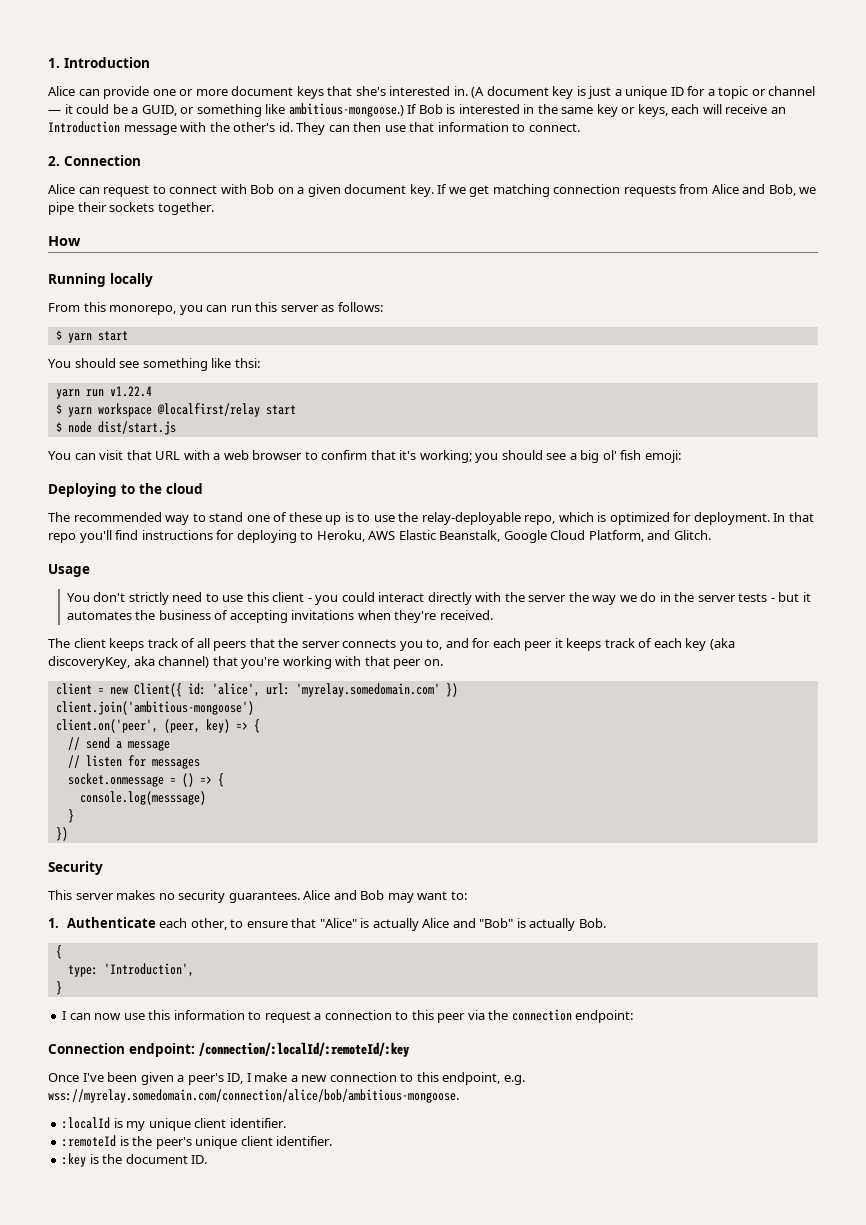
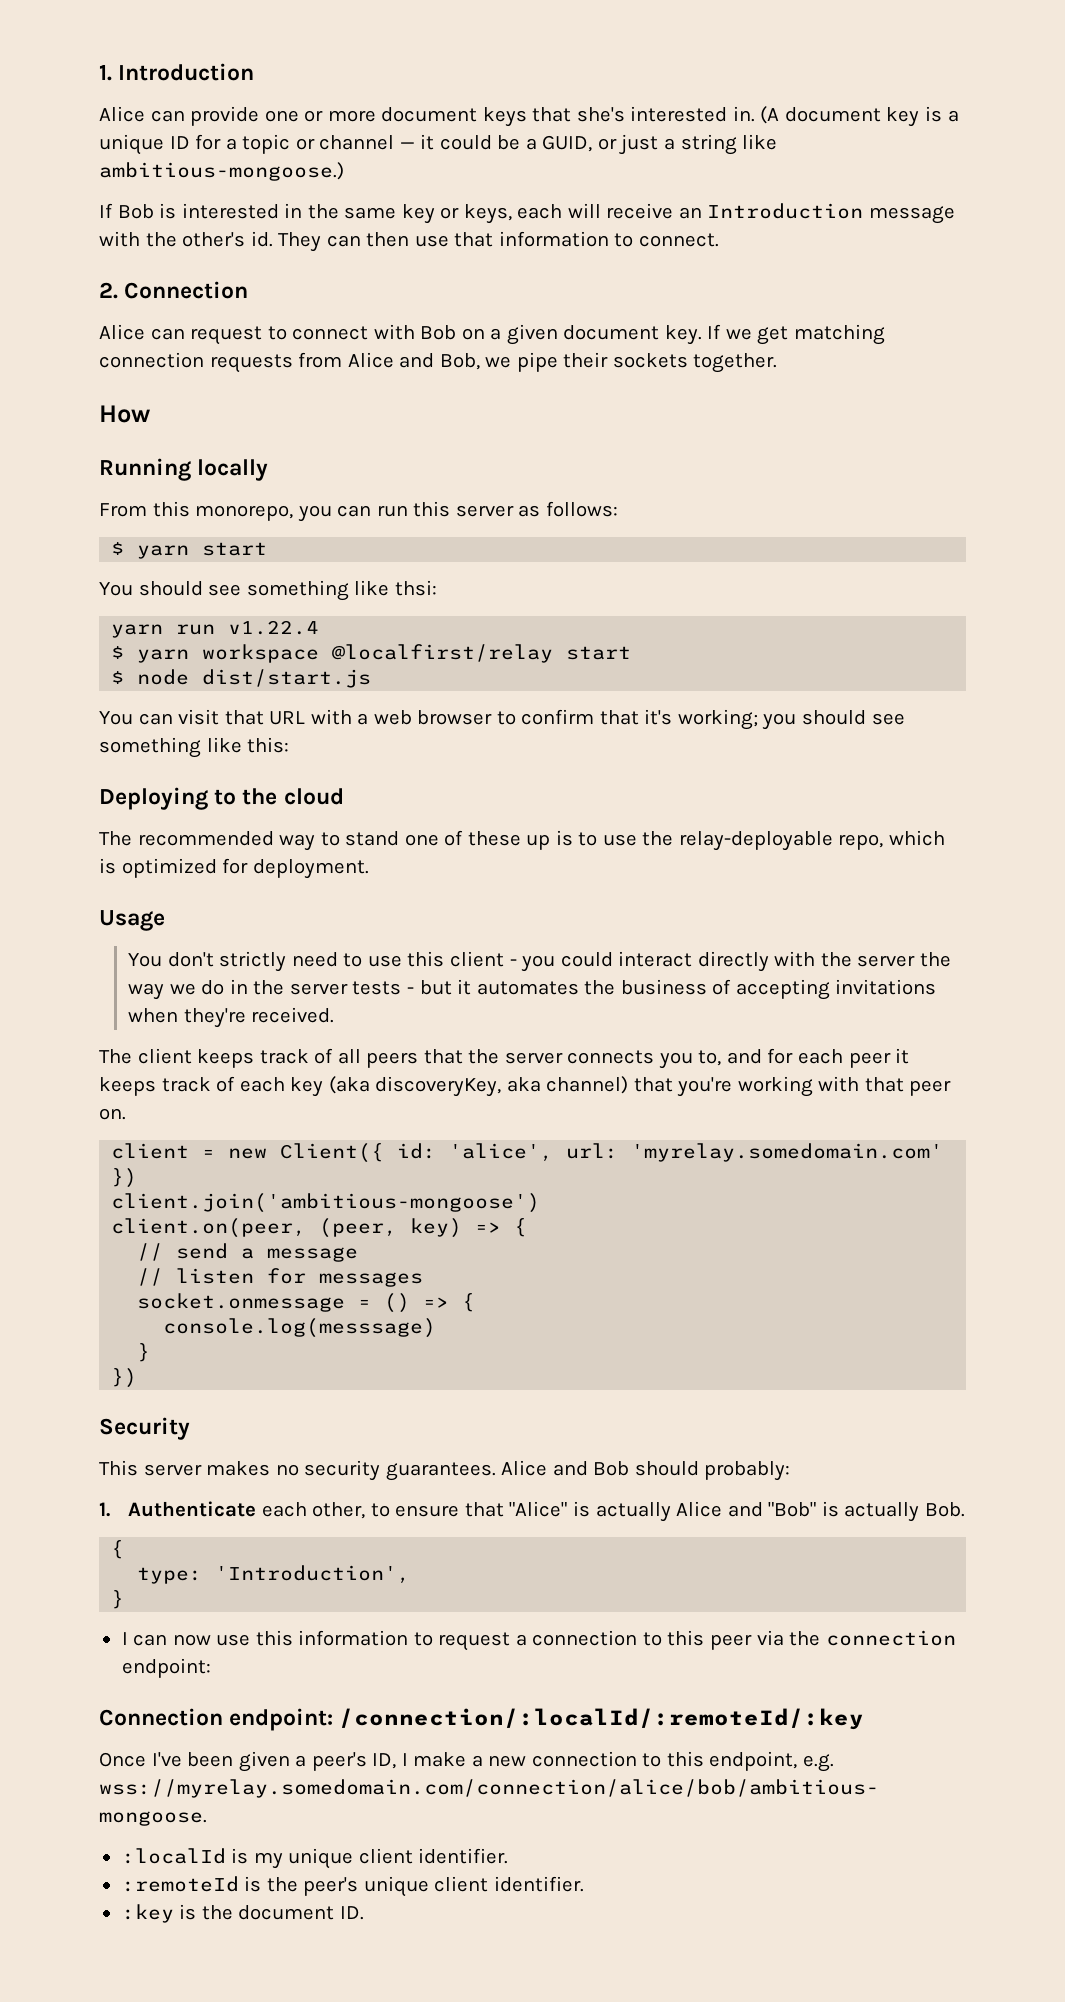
- (A document key is just a unique ID for a topic or channel — it could be a GUID, or something like ambitious-mongoose.) If Bob is interested in the same key or keys, each will receive an Introduction message with the other's id.
+ (A document key is a unique ID for a topic or channel — it could be a GUID, or just a string like ambitious-mongoose.)
+ If Bob is interested in the same key or keys, each will receive an Introduction message with the other's id.
- You can visit that URL with a web browser to confirm that it's working; you should see a big ol' fish emoji:
+ You can visit that URL with a web browser to confirm that it's working; you should see something like this:
- In that repo you'll find instructions for deploying to Heroku, AWS Elastic Beanstalk, Google Cloud Platform, and Glitch.
- client.on('peer', (peer, key) => {
+ client.on(peer, (peer, key) => {
- Alice and Bob may want to:
+ Alice and Bob should probably:

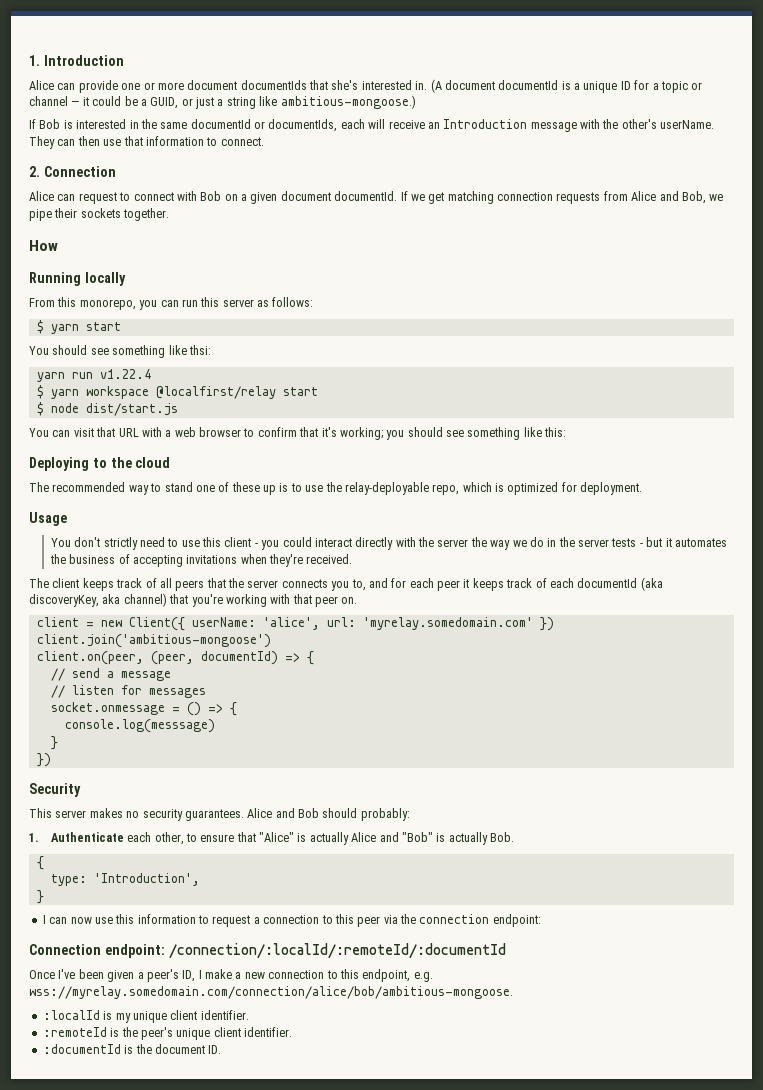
- Alice can provide one or more document keys that she's interested in.
+ Alice can provide one or more document documentIds that she's interested in.
- (A document key is a unique ID for a topic or channel — it could be a GUID, or just a string like ambitious-mongoose.)
+ (A document documentId is a unique ID for a topic or channel — it could be a GUID, or just a string like ambitious-mongoose.)
- If Bob is interested in the same key or keys, each will receive an Introduction message with the other's id.
+ If Bob is interested in the same documentId or documentIds, each will receive an Introduction message with the other's userName.
- Alice can request to connect with Bob on a given document key.
+ Alice can request to connect with Bob on a given document documentId.
- The client keeps track of all peers that the server connects you to, and for each peer it keeps track of each key (aka discoveryKey, aka channel) that you're working with that peer on.
+ The client keeps track of all peers that the server connects you to, and for each peer it keeps track of each documentId (aka discoveryKey, aka channel) that you're working with that peer on.
- client = new Client({ id: 'alice', url: 'myrelay.somedomain.com' })
+ client = new Client({ userName: 'alice', url: 'myrelay.somedomain.com' })
- client.on(peer, (peer, key) => {
+ client.on(peer, (peer, documentId) => {
- Connection endpoint: /connection/:localId/:remoteId/:key
+ Connection endpoint: /connection/:localId/:remoteId/:documentId
- :key is the document ID.
+ :documentId is the document ID.

